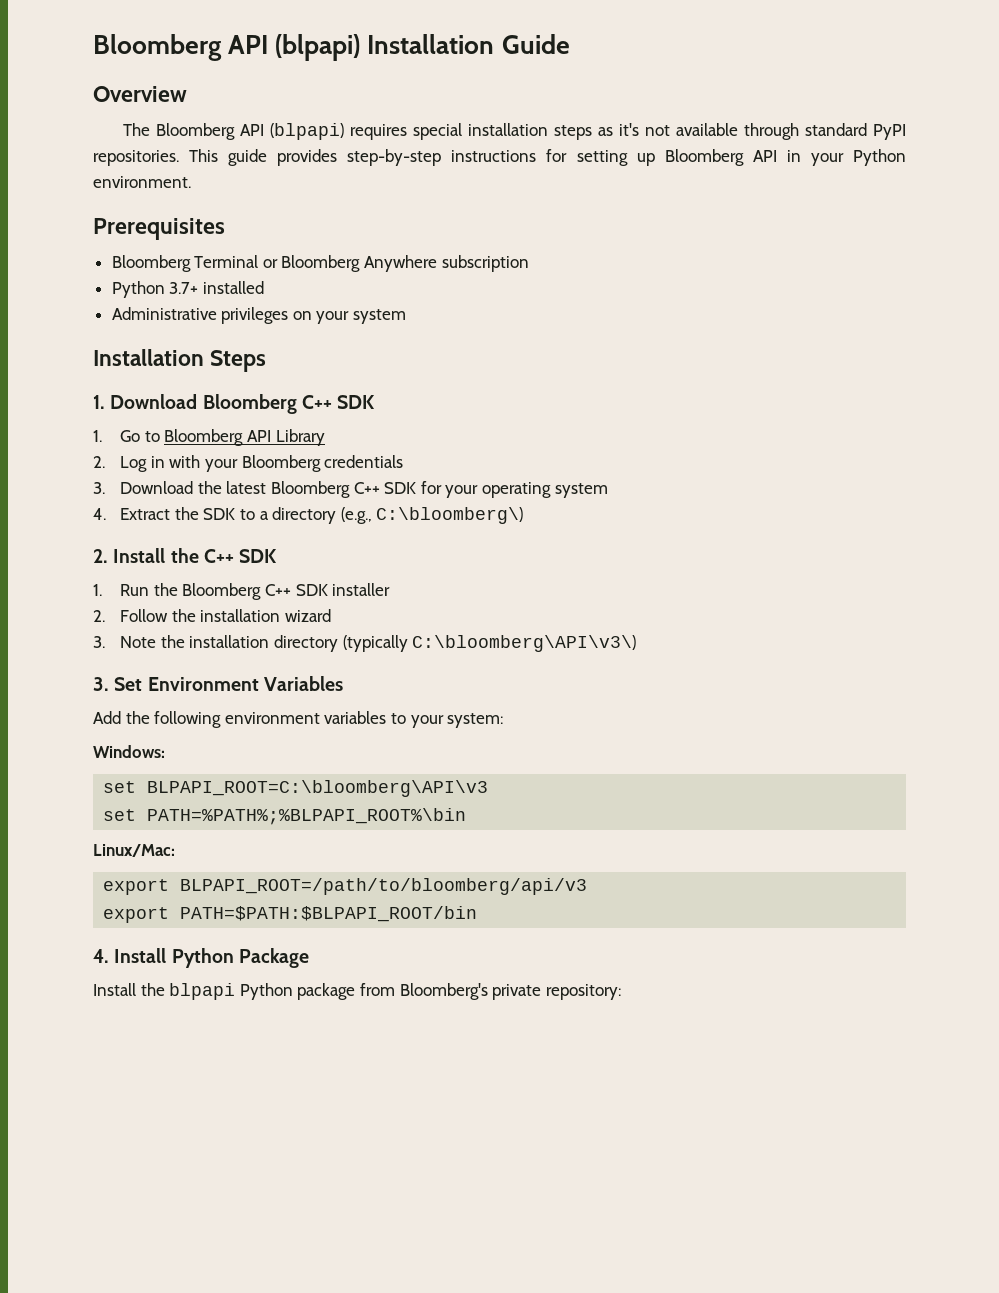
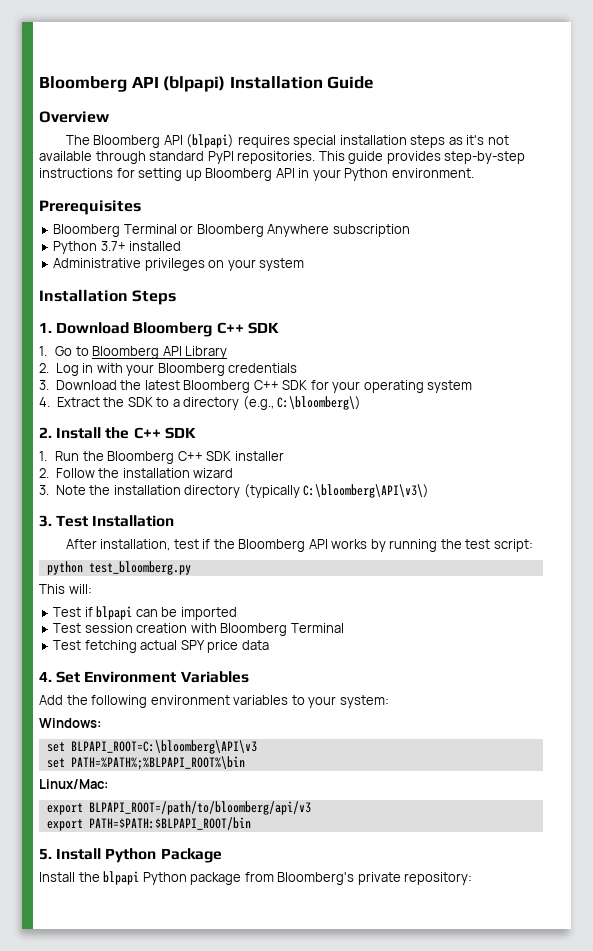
- 3. Set Environment Variables
+ 3. Test Installation
+ After installation, test if the Bloomberg API works by running the test script:
+ python test_bloomberg.py
+ This will:
+ Test if blpapi can be imported
+ Test session creation with Bloomberg Terminal
+ Test fetching actual SPY price data
+ 4. Set Environment Variables
- 4. Install Python Package
+ 5. Install Python Package

